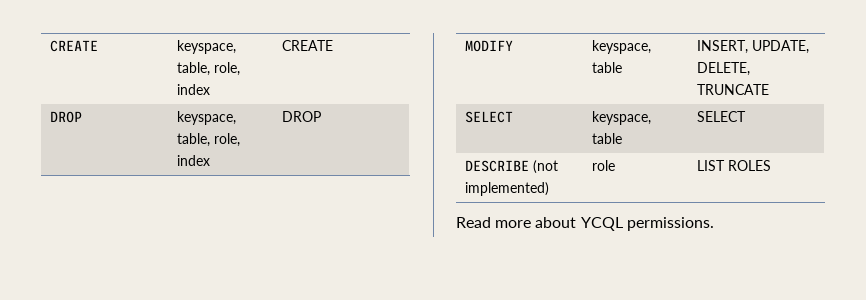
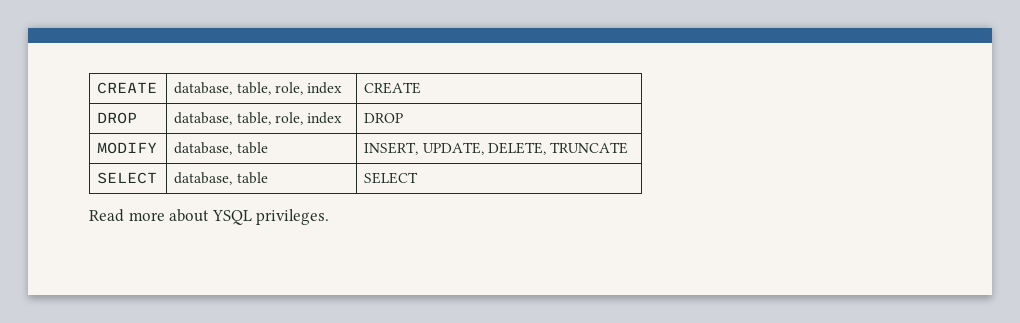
- CREATE | keyspace, table, role, index | CREATE
+ CREATE | database, table, role, index | CREATE
- DROP | keyspace, table, role, index | DROP
+ DROP | database, table, role, index | DROP
- MODIFY | keyspace, table | INSERT, UPDATE, DELETE, TRUNCATE
+ MODIFY | database, table | INSERT, UPDATE, DELETE, TRUNCATE
- SELECT | keyspace, table | SELECT
+ SELECT | database, table | SELECT
- DESCRIBE (not implemented) | role | LIST ROLES
- Read more about YCQL permissions.
+ Read more about YSQL privileges.

